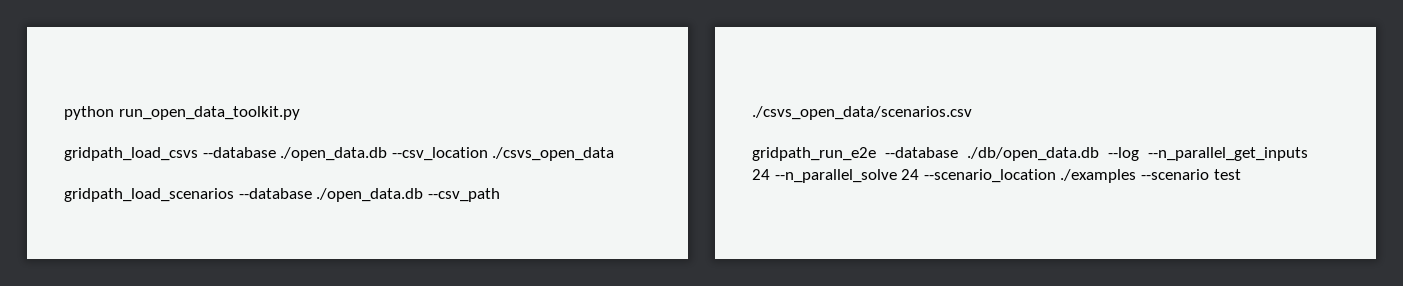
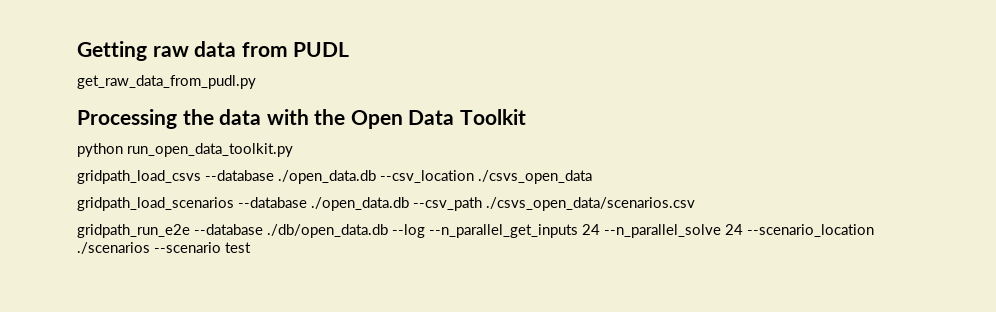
+ Getting raw data from PUDL
+ get_raw_data_from_pudl.py
+ Processing the data with the Open Data Toolkit
- gridpath_run_e2e --database ./db/open_data.db --log --n_parallel_get_inputs 24 --n_parallel_solve 24 --scenario_location ./examples --scenario test
+ gridpath_run_e2e --database ./db/open_data.db --log --n_parallel_get_inputs 24 --n_parallel_solve 24 --scenario_location ./scenarios --scenario test

